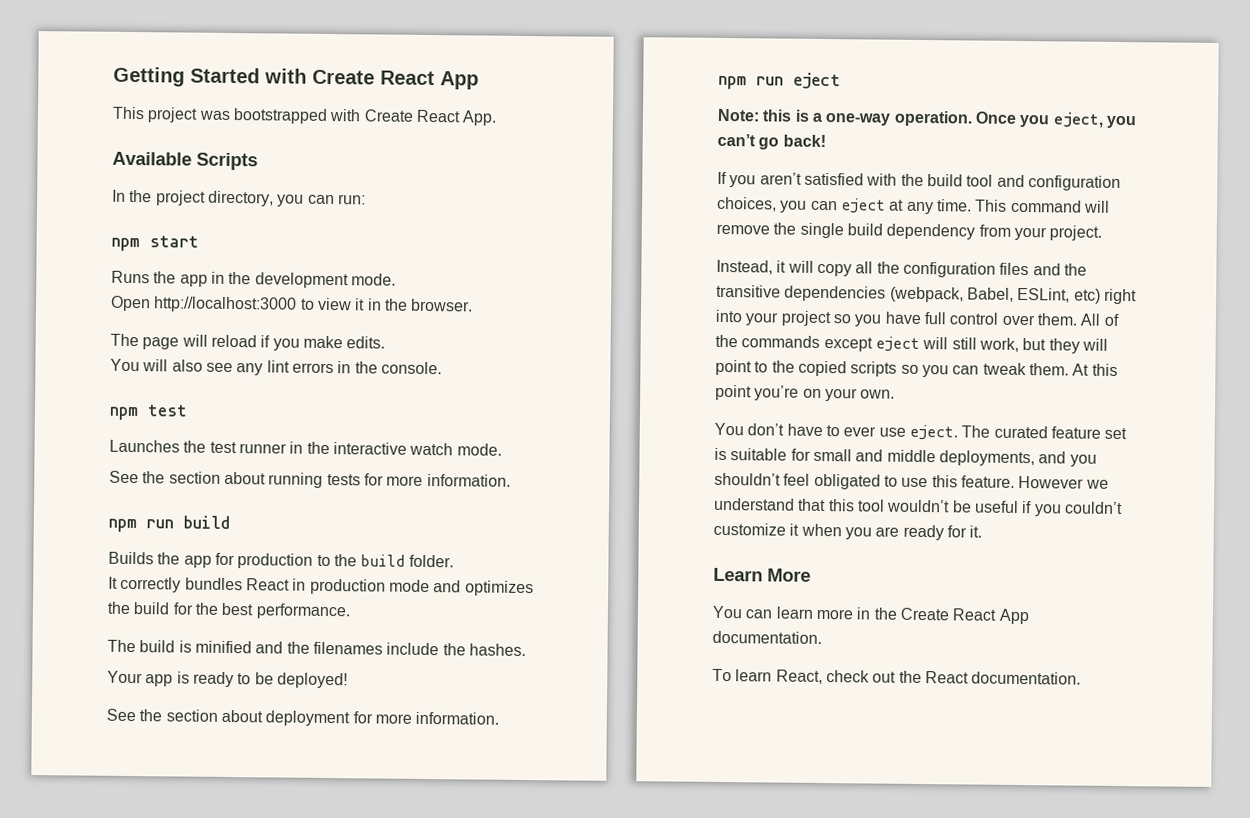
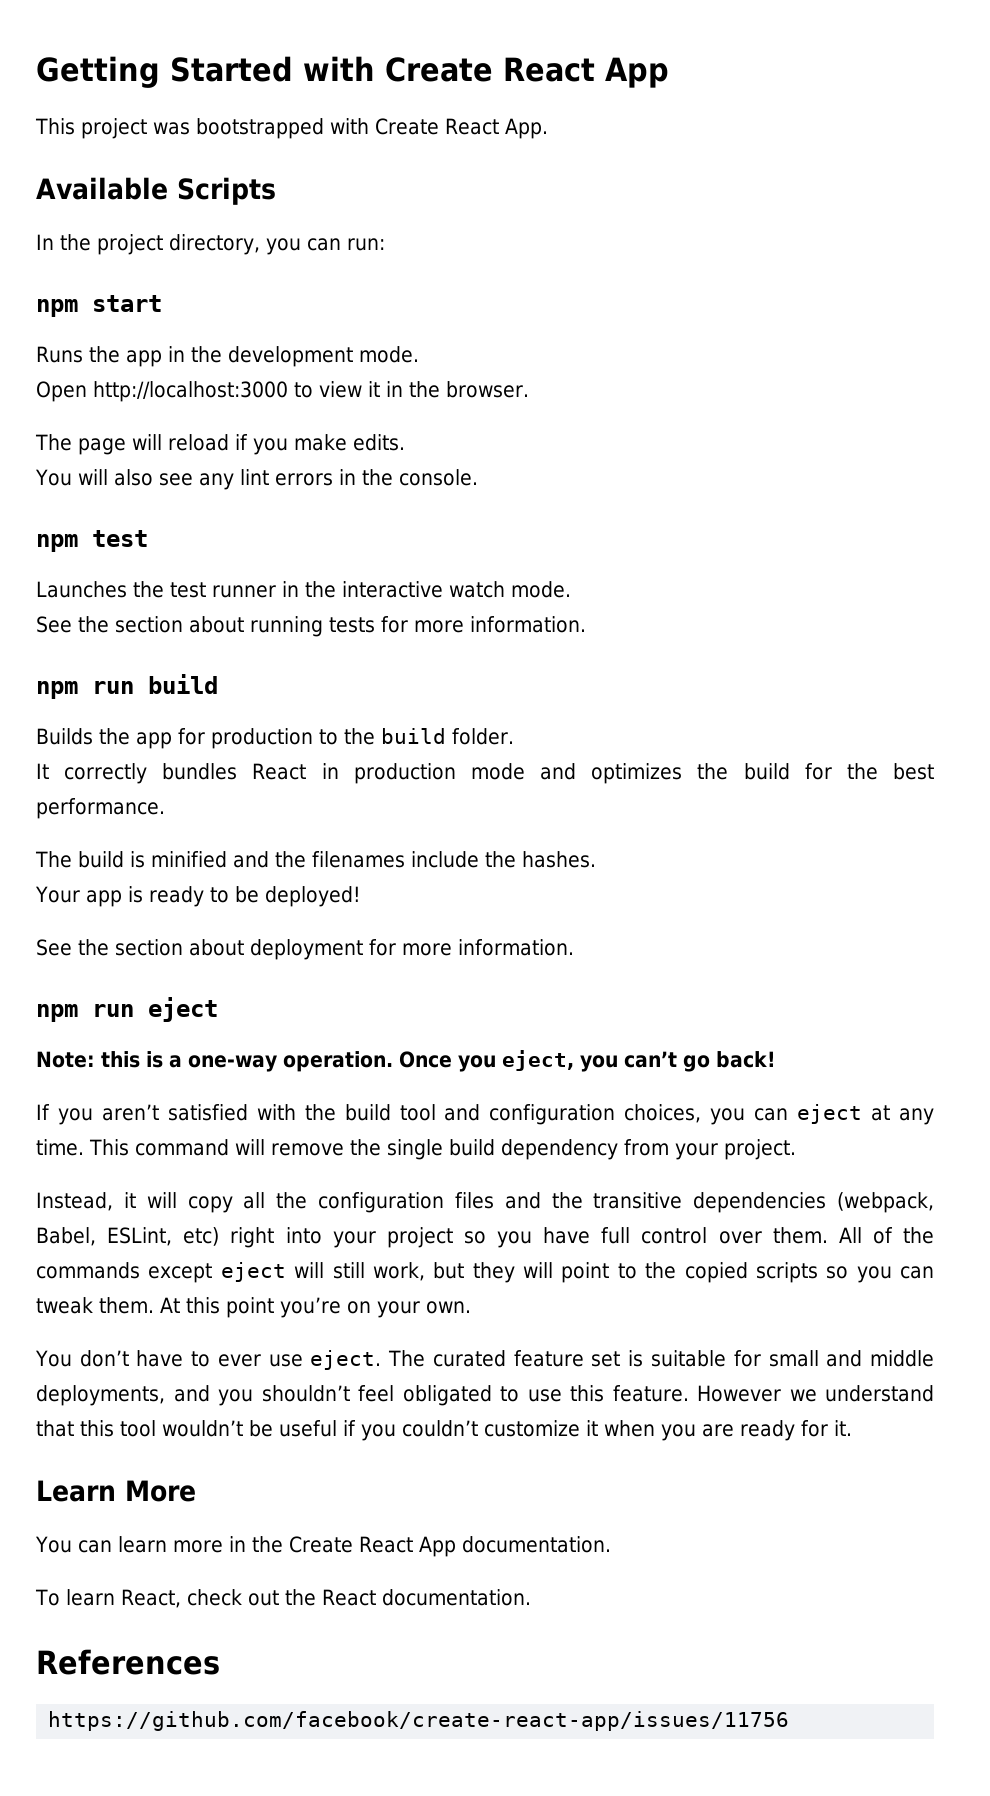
+ References
+ https://github.com/facebook/create-react-app/issues/11756

